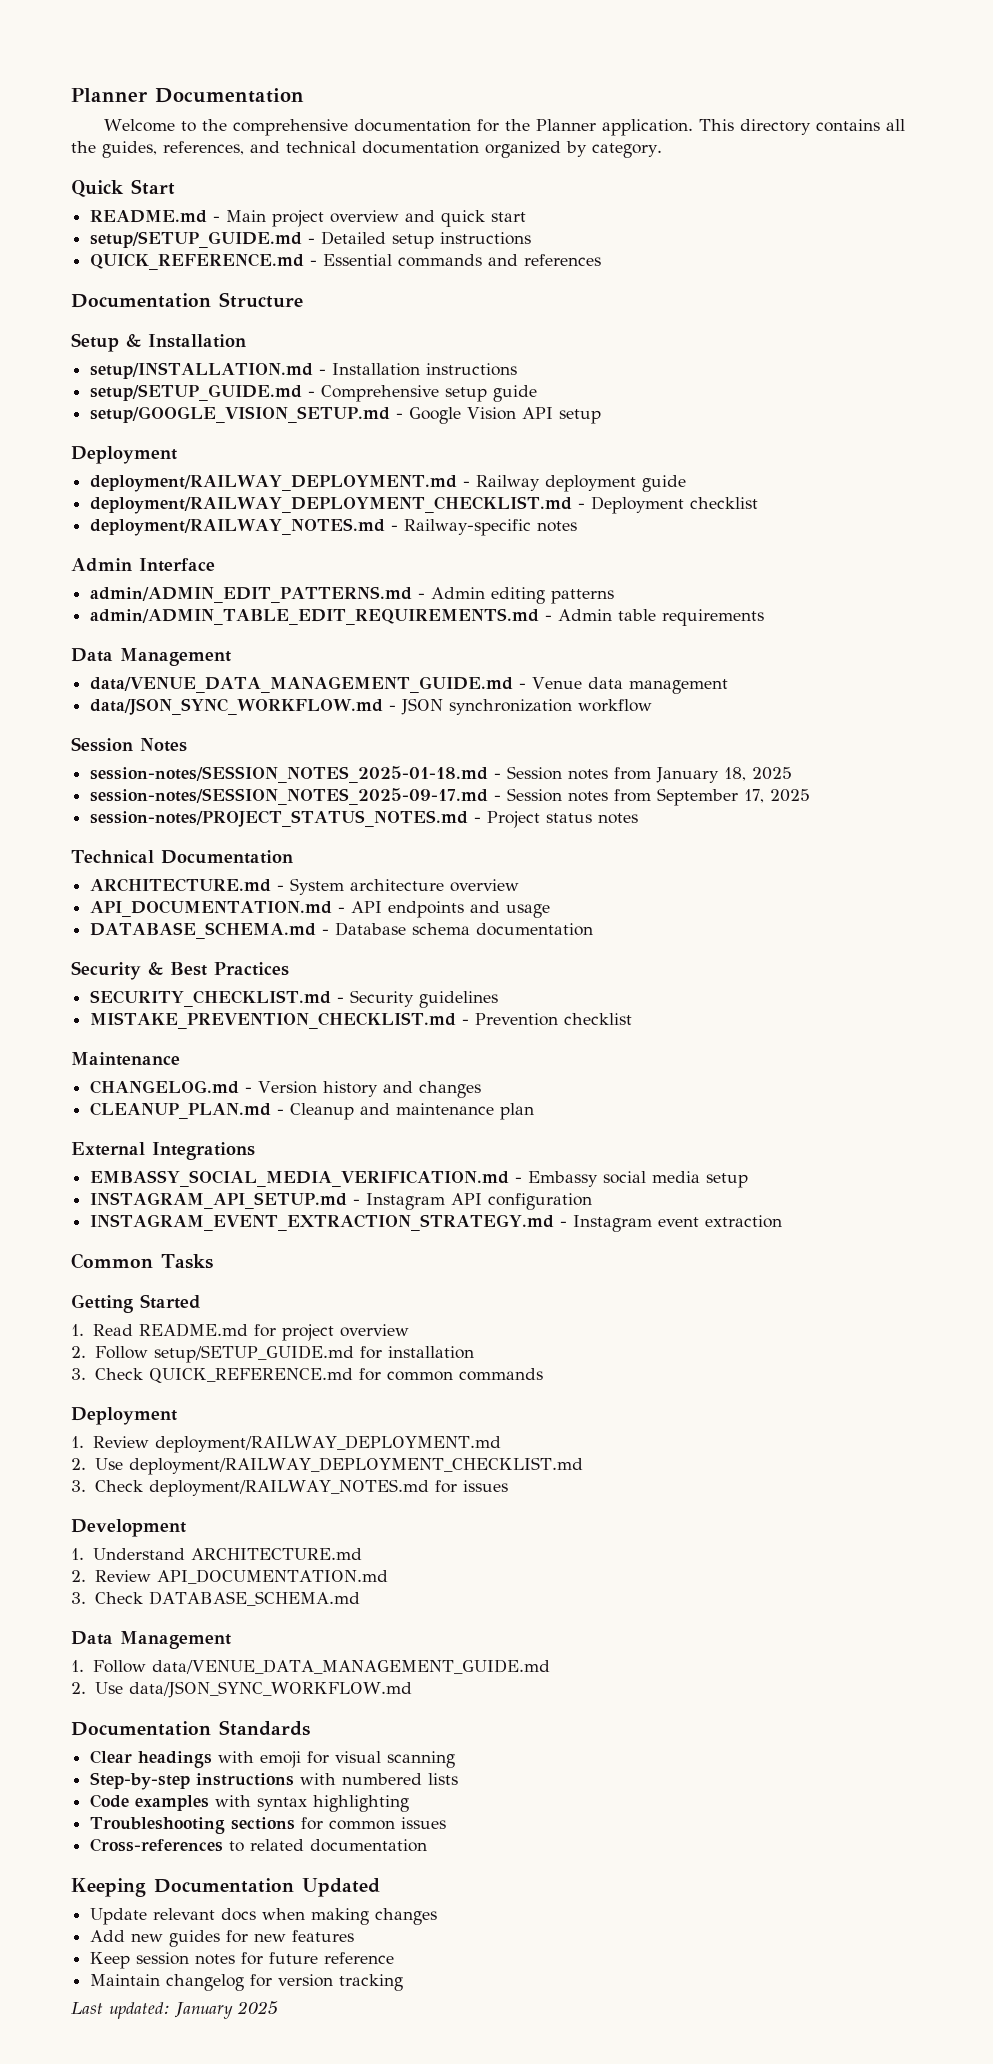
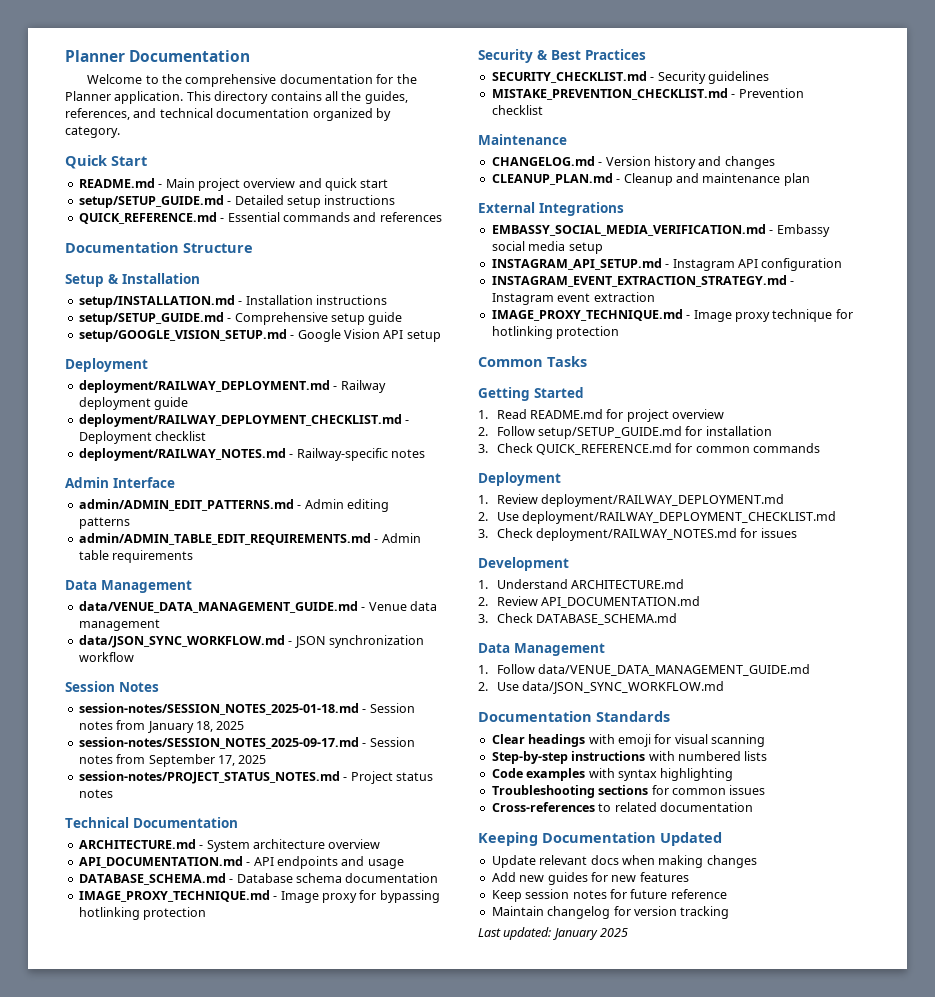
+ IMAGE_PROXY_TECHNIQUE.md - Image proxy for bypassing hotlinking protection
+ IMAGE_PROXY_TECHNIQUE.md - Image proxy technique for hotlinking protection

